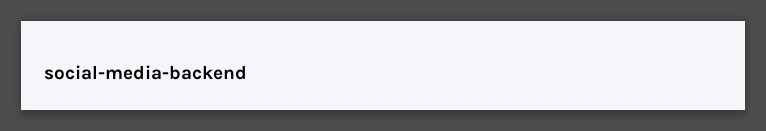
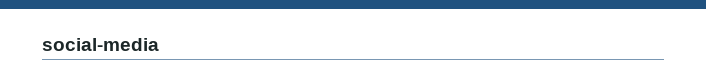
- social-media-backend
+ social-media

